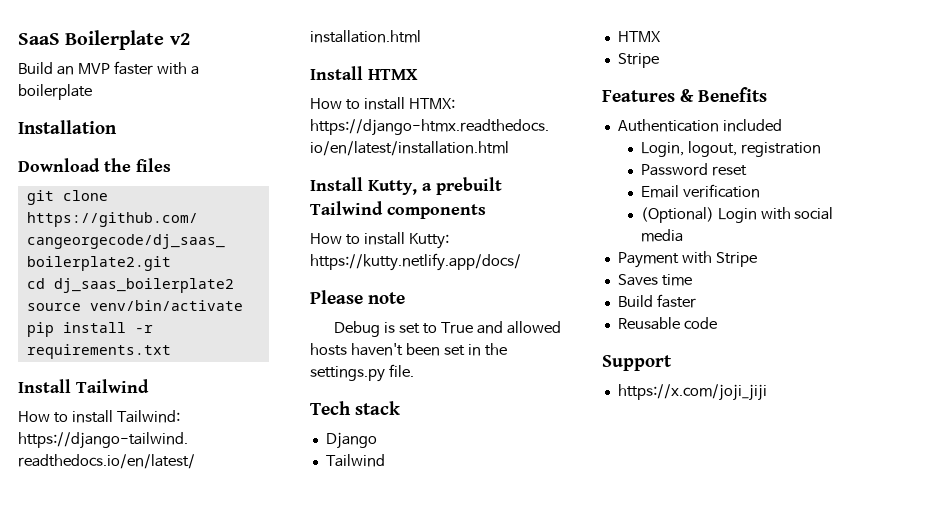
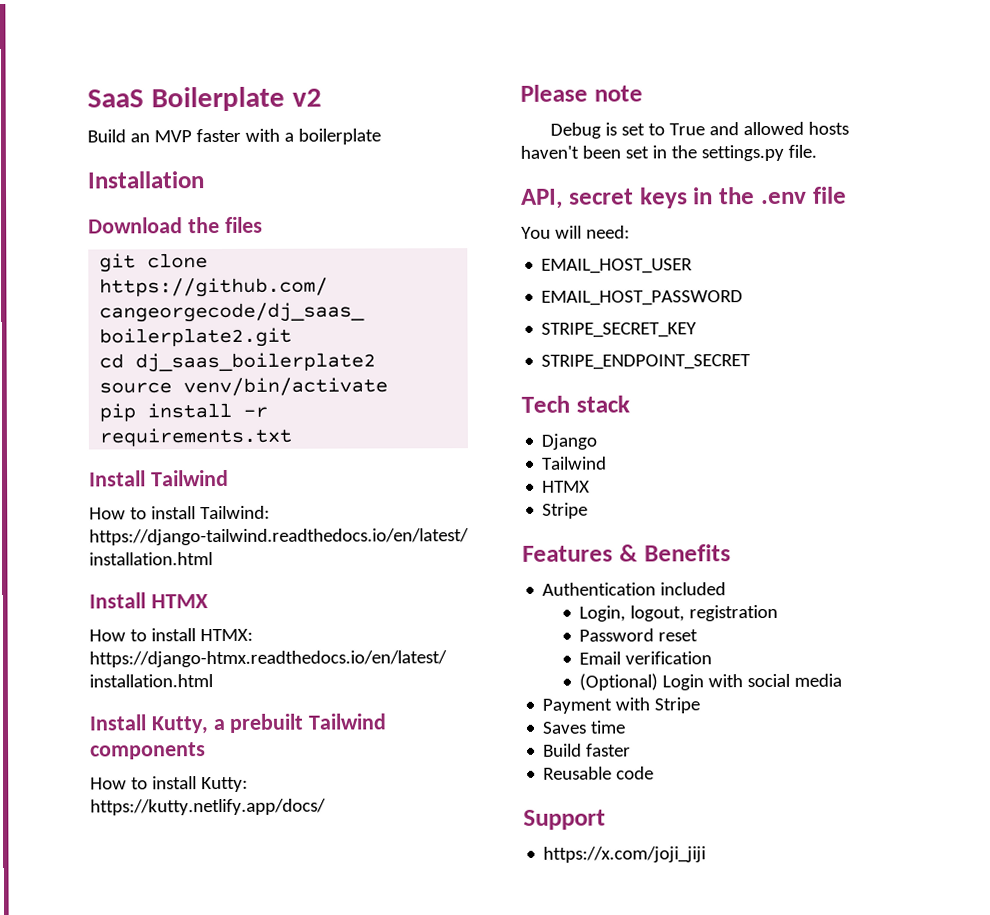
+ API, secret keys in the .env file
+ You will need:
+ EMAIL_HOST_USER
+ EMAIL_HOST_PASSWORD
+ STRIPE_SECRET_KEY
+ STRIPE_ENDPOINT_SECRET

